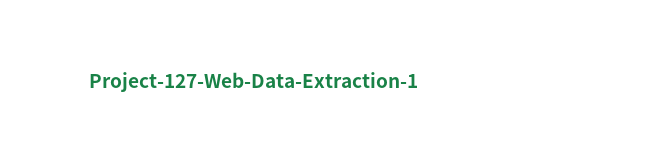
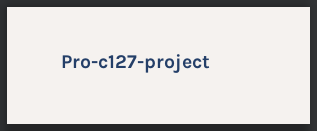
- Project-127-Web-Data-Extraction-1
+ Pro-c127-project

